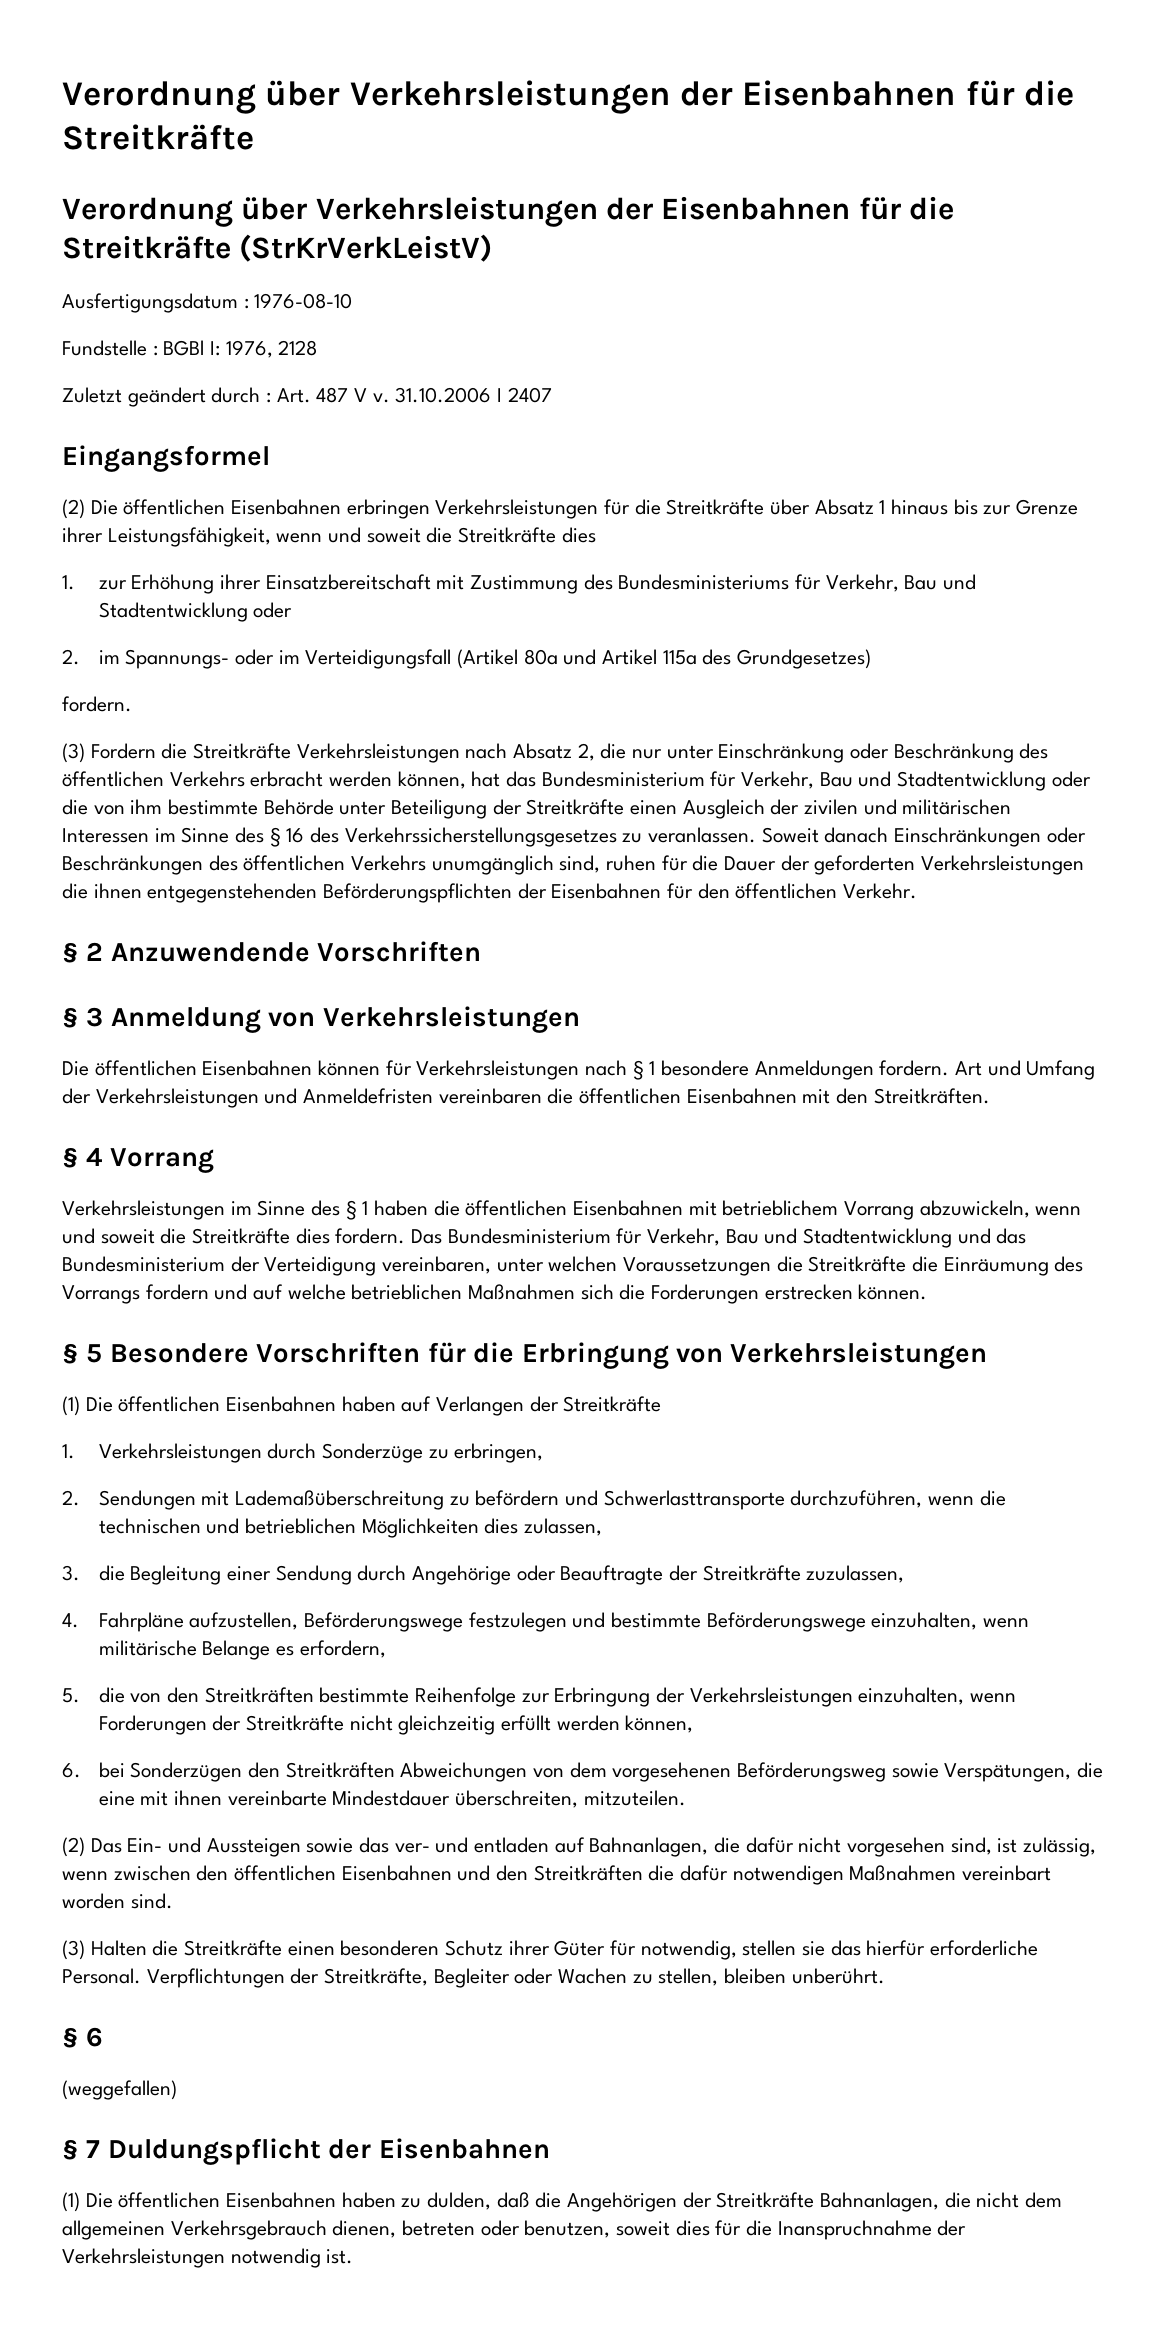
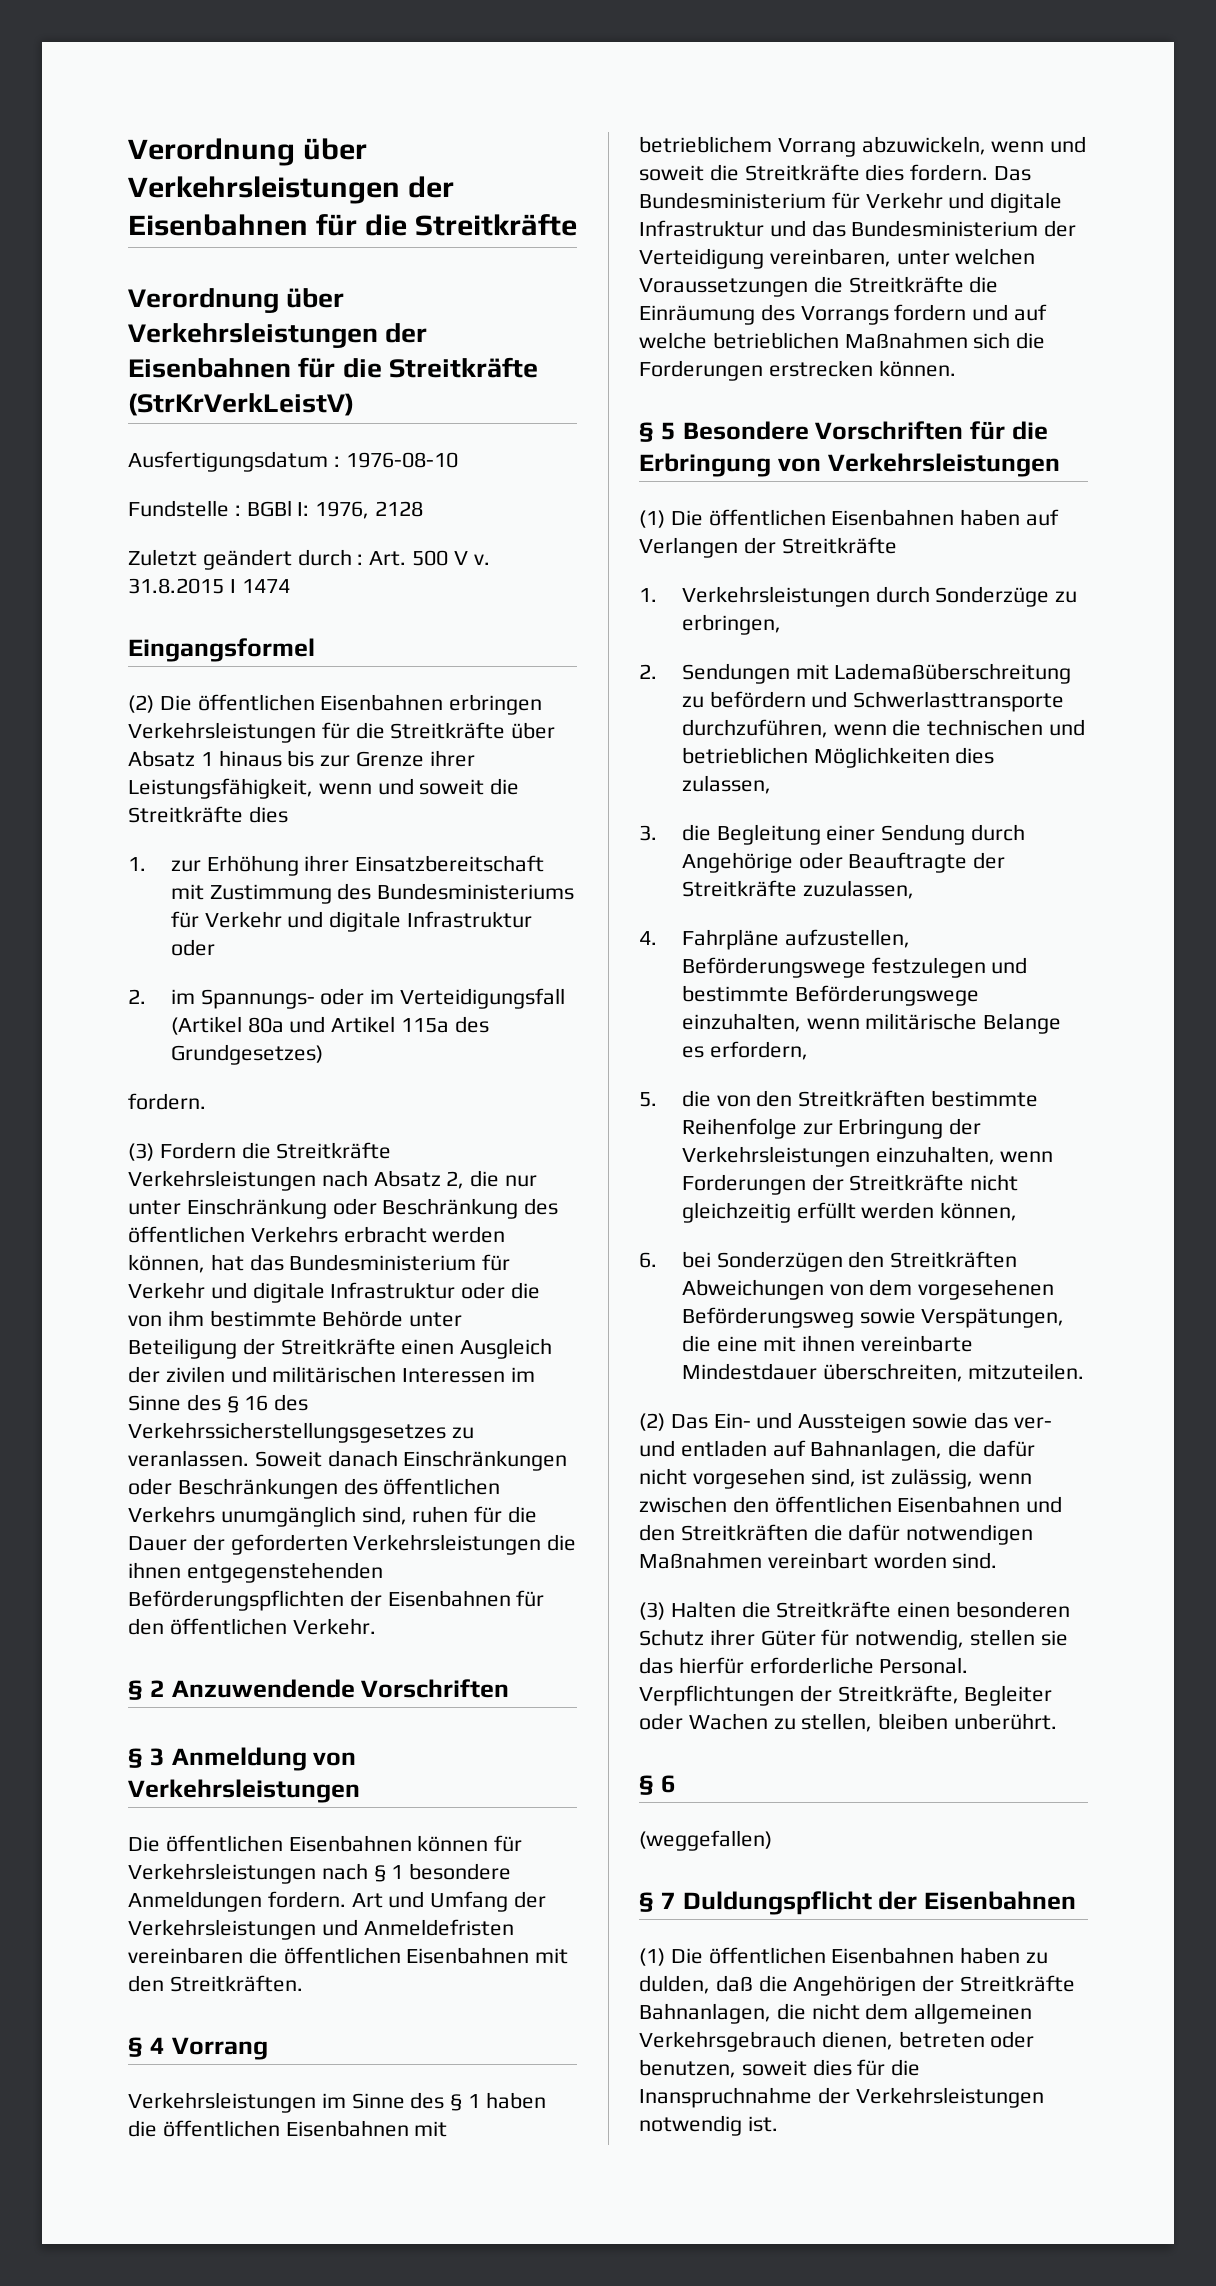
- Zuletzt geändert durch : Art. 487 V v.
+ Zuletzt geändert durch : Art. 500 V v.
- 31.10.2006 I 2407
+ 31.8.2015 I 1474
- 1. zur Erhöhung ihrer Einsatzbereitschaft mit Zustimmung des Bundesministeriums für Verkehr, Bau und Stadtentwicklung oder
+ 1. zur Erhöhung ihrer Einsatzbereitschaft mit Zustimmung des Bundesministeriums für Verkehr und digitale Infrastruktur oder
- (3) Fordern die Streitkräfte Verkehrsleistungen nach Absatz 2, die nur unter Einschränkung oder Beschränkung des öffentlichen Verkehrs erbracht werden können, hat das Bundesministerium für Verkehr, Bau und Stadtentwicklung oder die von ihm bestimmte Behörde unter Beteiligung der Streitkräfte einen Ausgleich der zivilen und militärischen Interessen im Sinne des § 16 des Verkehrssicherstellungsgesetzes zu veranlassen.
+ (3) Fordern die Streitkräfte Verkehrsleistungen nach Absatz 2, die nur unter Einschränkung oder Beschränkung des öffentlichen Verkehrs erbracht werden können, hat das Bundesministerium für Verkehr und digitale Infrastruktur oder die von ihm bestimmte Behörde unter Beteiligung der Streitkräfte einen Ausgleich der zivilen und militärischen Interessen im Sinne des § 16 des Verkehrssicherstellungsgesetzes zu veranlassen.
- Das Bundesministerium für Verkehr, Bau und Stadtentwicklung und das Bundesministerium der Verteidigung vereinbaren, unter welchen Voraussetzungen die Streitkräfte die Einräumung des Vorrangs fordern und auf welche betrieblichen Maßnahmen sich die Forderungen erstrecken können.
+ Das Bundesministerium für Verkehr und digitale Infrastruktur und das Bundesministerium der Verteidigung vereinbaren, unter welchen Voraussetzungen die Streitkräfte die Einräumung des Vorrangs fordern und auf welche betrieblichen Maßnahmen sich die Forderungen erstrecken können.

